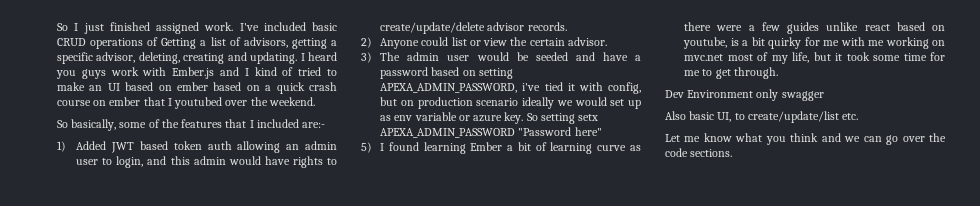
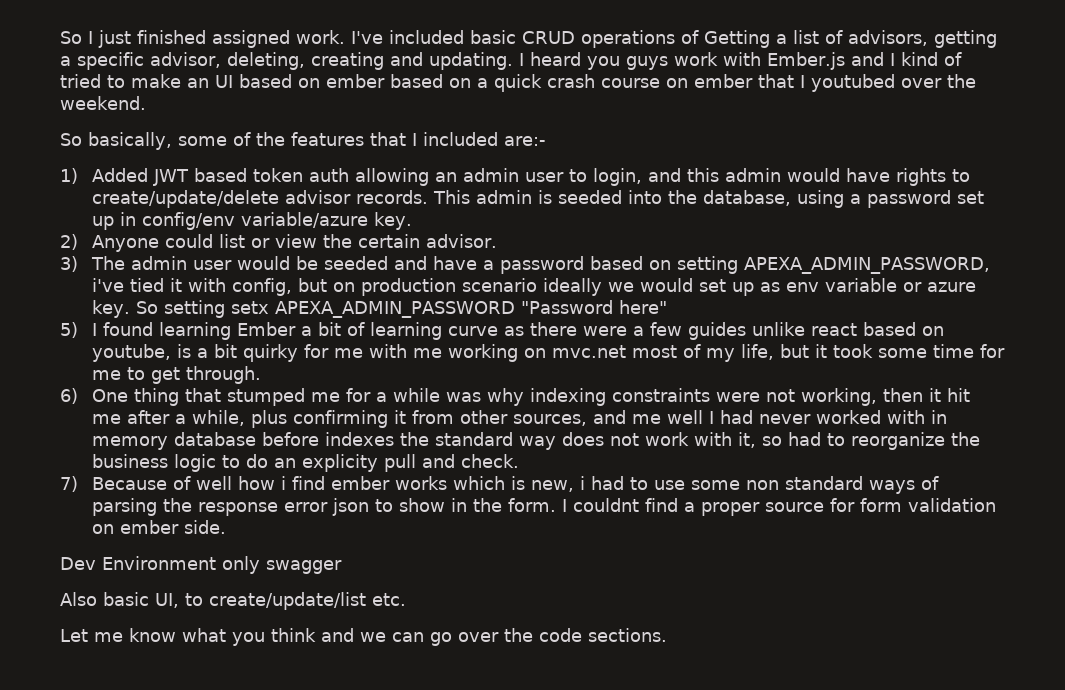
+ This admin is seeded into the database, using a password set up in config/env variable/azure key.
+ 6) One thing that stumped me for a while was why indexing constraints were not working, then it hit me after a while, plus confirming it from other sources, and me well I had never worked with in memory database before indexes the standard way does not work with it, so had to reorganize the business logic to do an explicity pull and check.
+ 7) Because of well how i find ember works which is new, i had to use some non standard ways of parsing the response error json to show in the form. I couldnt find a proper source for form validation on ember side.

